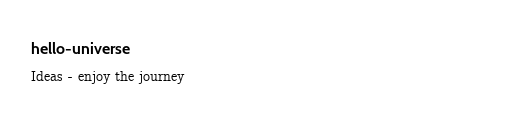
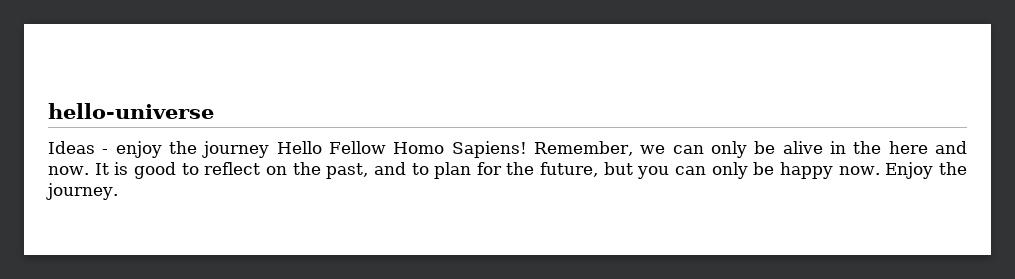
- Ideas - enjoy the journey
+ Ideas - enjoy the journey Hello Fellow Homo Sapiens! Remember, we can only be alive in the here and now. It is good to reflect on the past, and to plan for the future, but you can only be happy now. Enjoy the journey.

